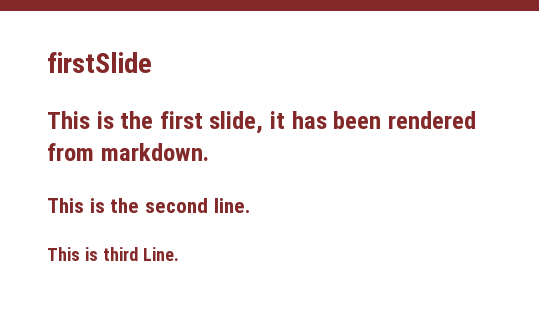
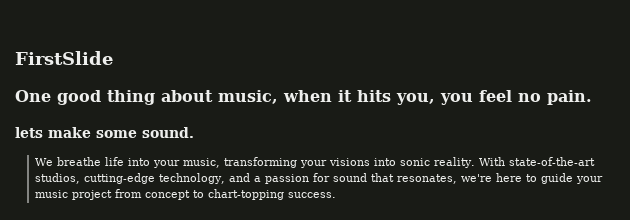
- firstSlide
- This is the first slide, it has been rendered from markdown.
- This is the second line.
- This is third Line.
+ FirstSlide
+ One good thing about music, when it hits you, you feel no pain.
+ lets make some sound.
+ We breathe life into your music, transforming your visions into sonic reality. With state-of-the-art studios, cutting-edge technology, and a passion for sound that resonates, we're here to guide your music project from concept to chart-topping success.

